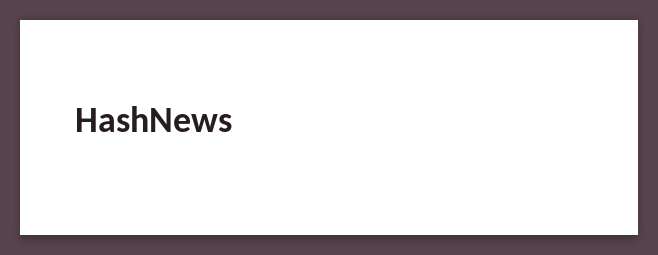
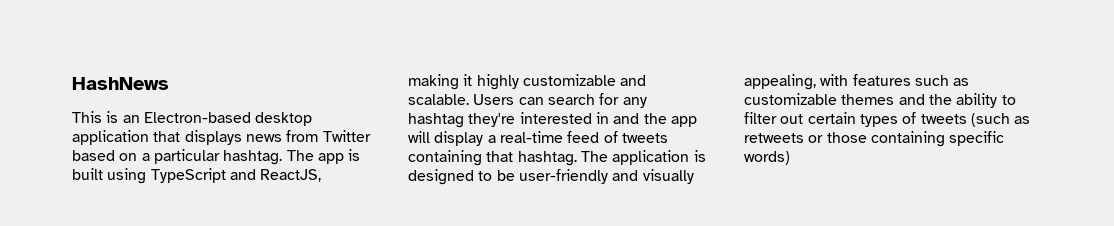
+ This is an Electron-based desktop application that displays news from Twitter based on a particular hashtag. The app is built using TypeScript and ReactJS, making it highly customizable and scalable. Users can search for any hashtag they're interested in and the app will display a real-time feed of tweets containing that hashtag. The application is designed to be user-friendly and visually appealing, with features such as customizable themes and the ability to filter out certain types of tweets (such as retweets or those containing specific words)

